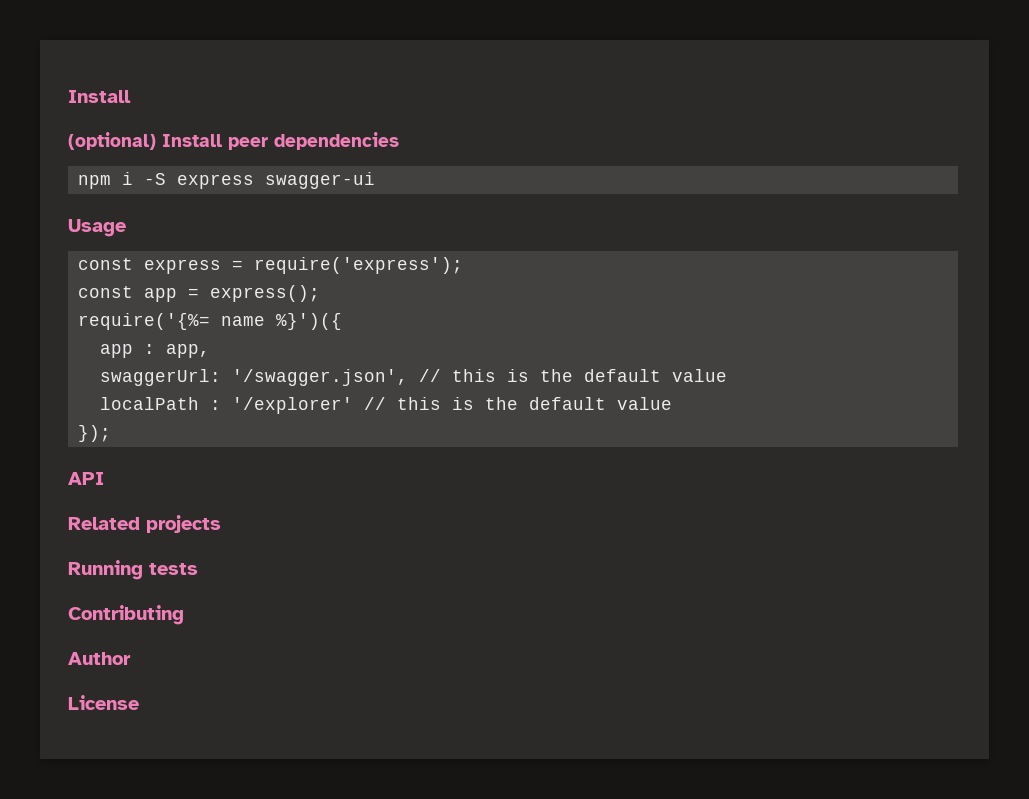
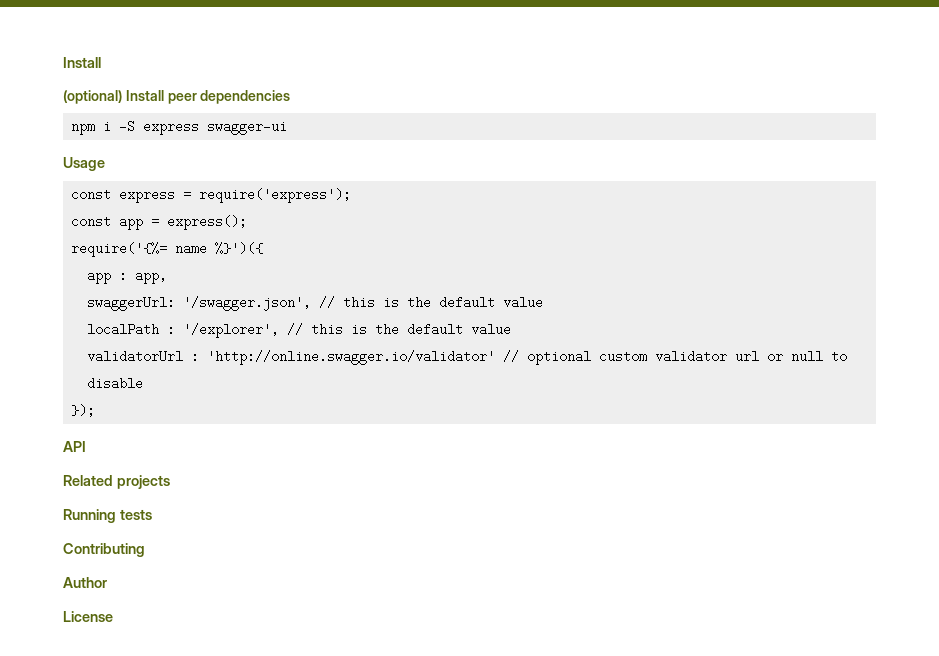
- localPath : '/explorer' // this is the default value
+ localPath : '/explorer', // this is the default value
+ validatorUrl : 'http://online.swagger.io/validator' // optional custom validator url or null to disable

